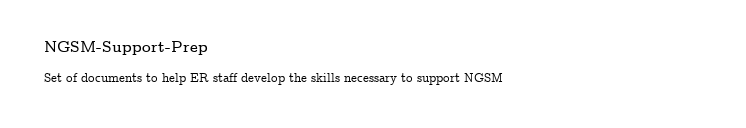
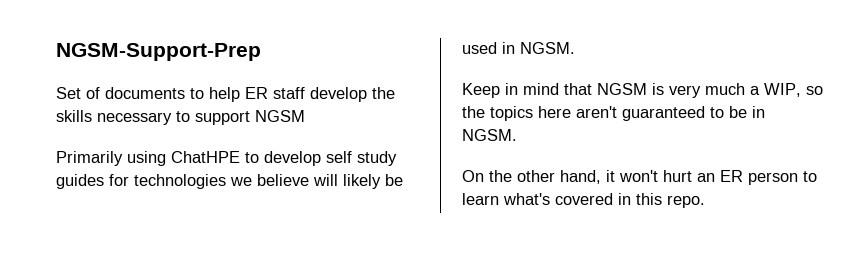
+ Primarily using ChatHPE to develop self study guides for technologies we believe will likely be used in NGSM.
+ Keep in mind that NGSM is very much a WIP, so the topics here aren't guaranteed to be in NGSM.
+ On the other hand, it won't hurt an ER person to learn what's covered in this repo.

